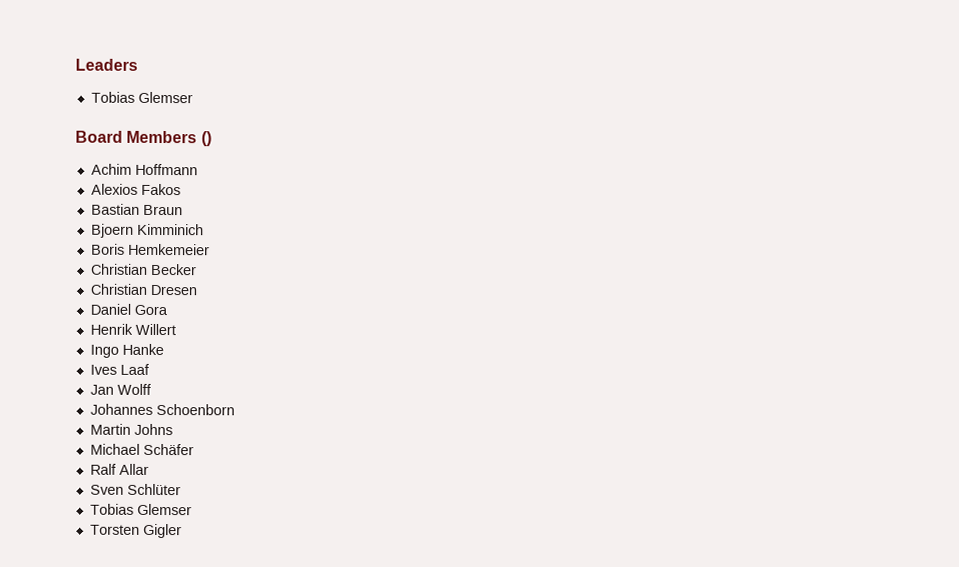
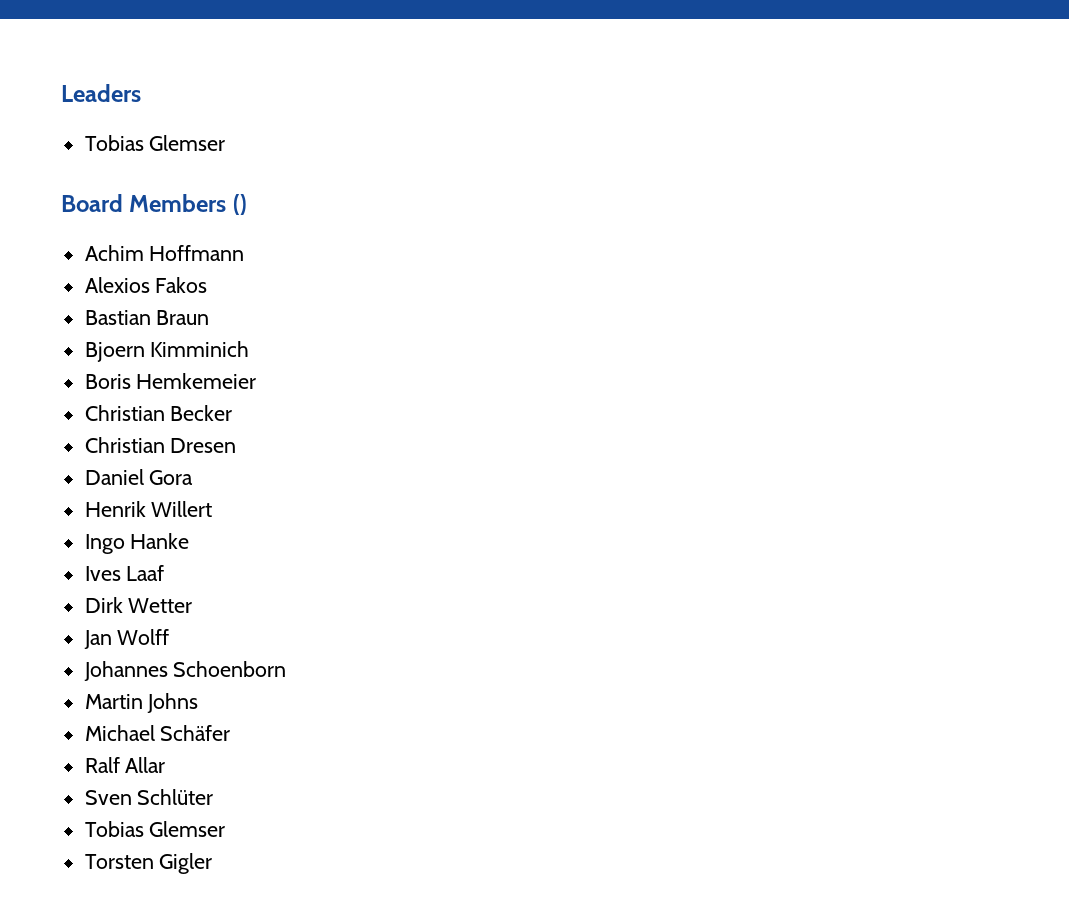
+ Dirk Wetter

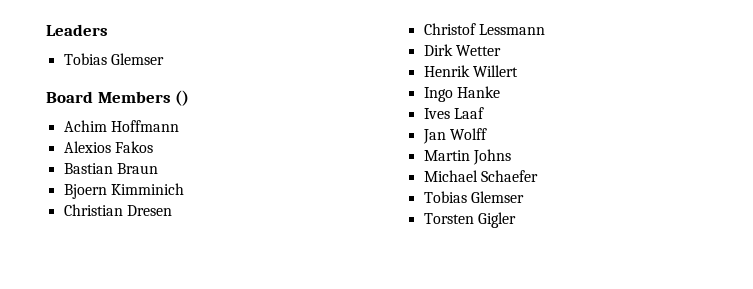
- Boris Hemkemeier
- Christian Becker
  Christian Dresen
- Daniel Gora
+ Christof Lessmann
+ Dirk Wetter
- Dirk Wetter
- Johannes Schoenborn
- Michael Schäfer
- Ralf Allar
- Sven Schlüter
+ Michael Schaefer

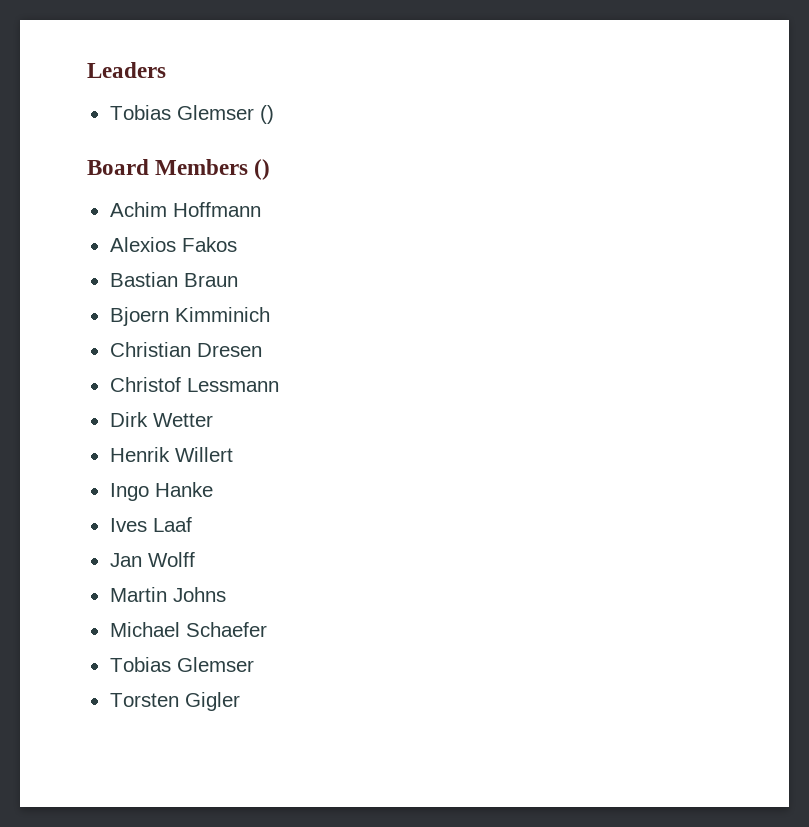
  Leaders
- Tobias Glemser
+ Tobias Glemser ()

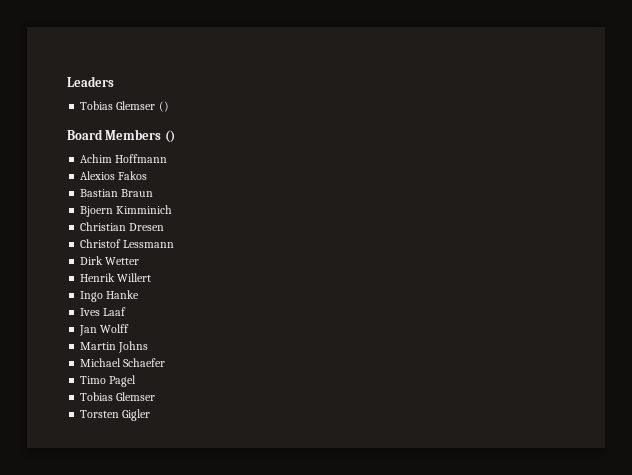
+ Timo Pagel

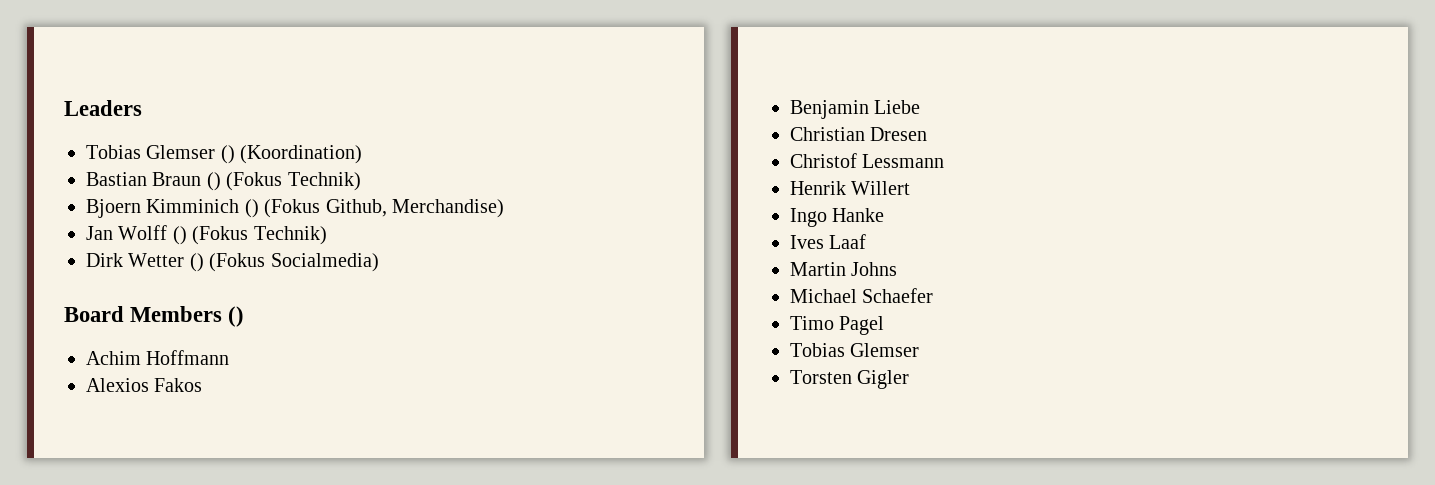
- Tobias Glemser ()
+ Tobias Glemser () (Koordination)
+ Bastian Braun () (Fokus Technik)
+ Bjoern Kimminich () (Fokus Github, Merchandise)
+ Jan Wolff () (Fokus Technik)
+ Dirk Wetter () (Fokus Socialmedia)
- Bastian Braun
- Bjoern Kimminich
+ Benjamin Liebe
- Dirk Wetter
- Jan Wolff

